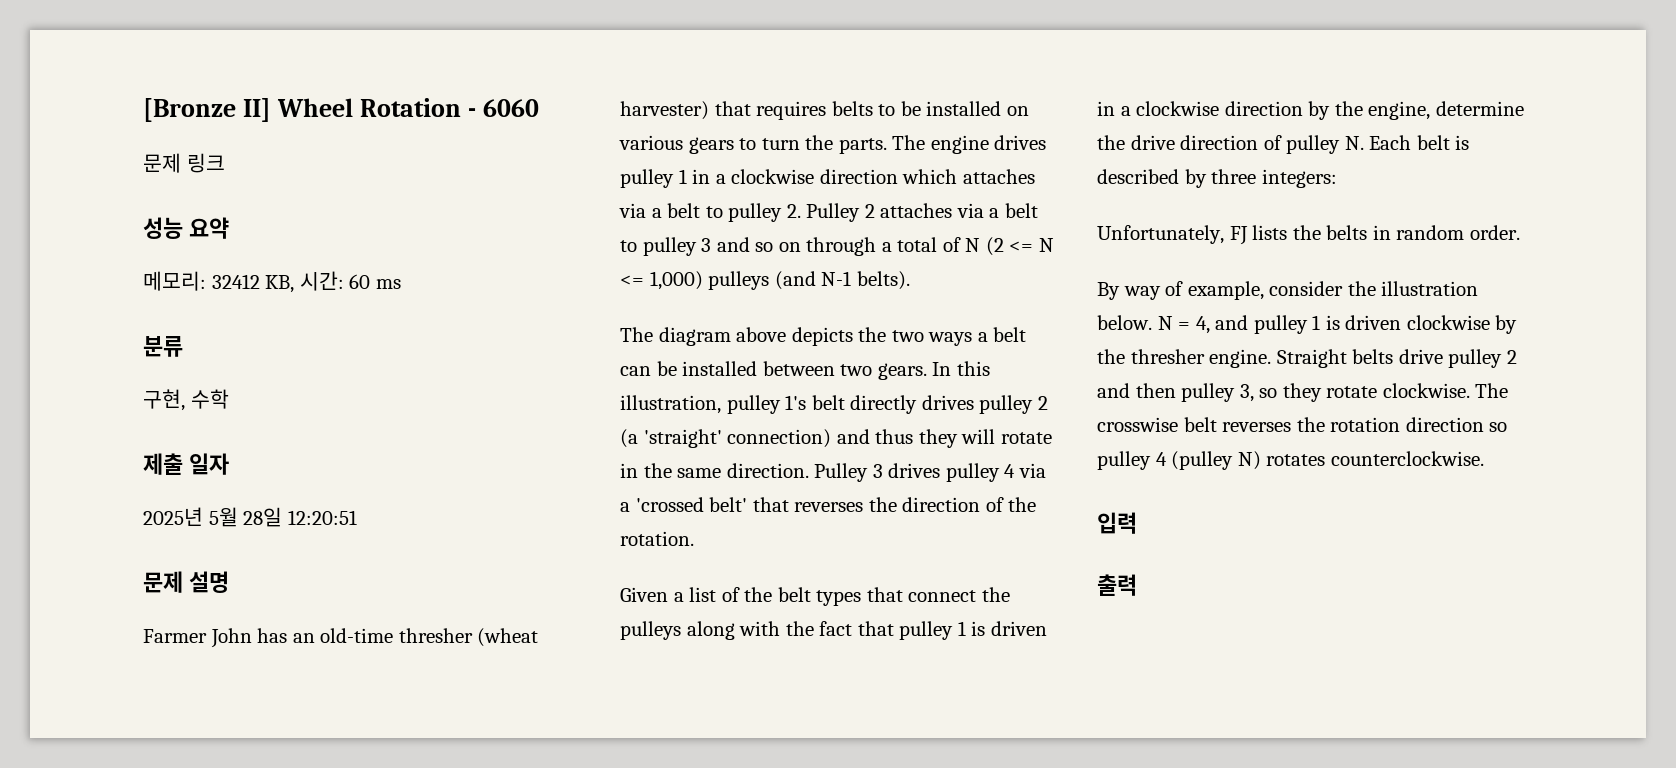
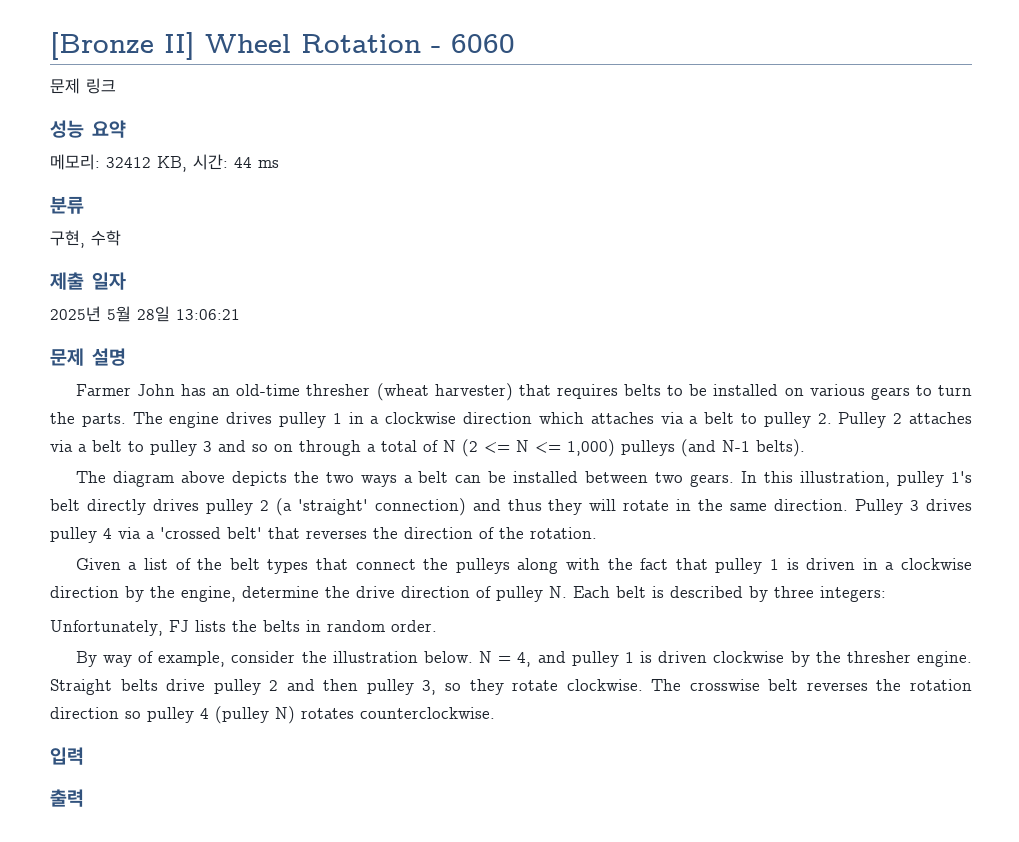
- 메모리: 32412 KB, 시간: 60 ms
+ 메모리: 32412 KB, 시간: 44 ms
- 2025년 5월 28일 12:20:51
+ 2025년 5월 28일 13:06:21

